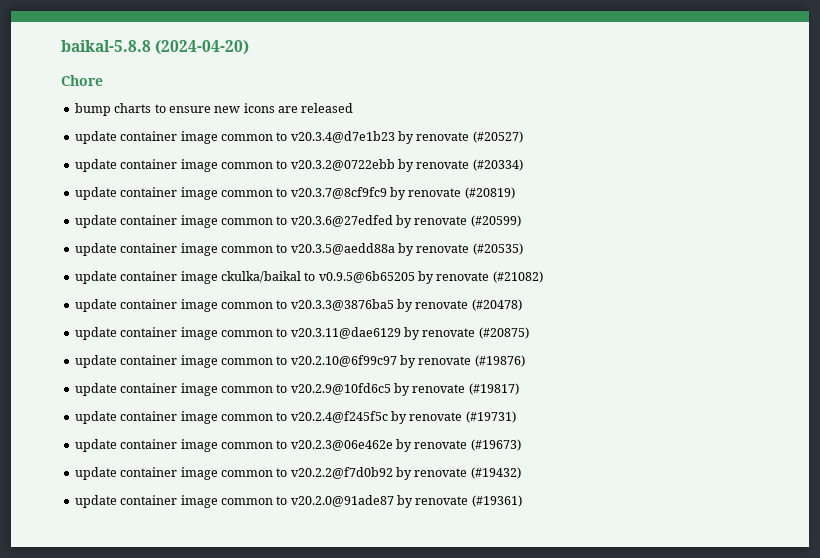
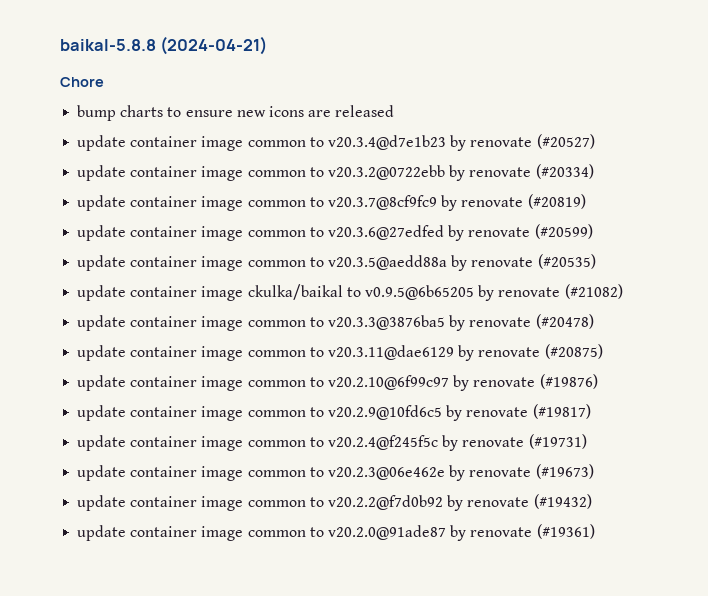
- baikal-5.8.8 (2024-04-20)
+ baikal-5.8.8 (2024-04-21)

